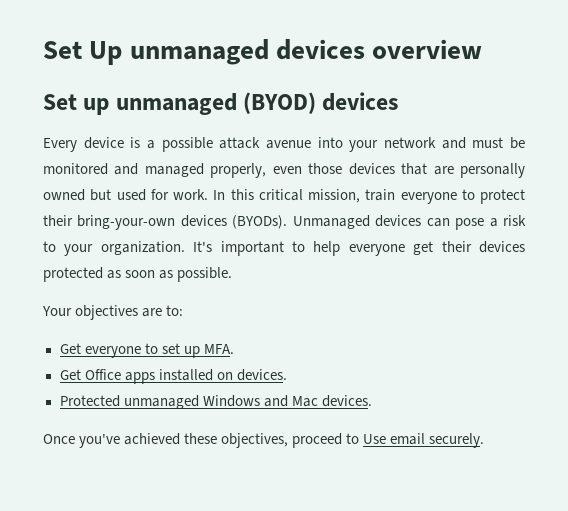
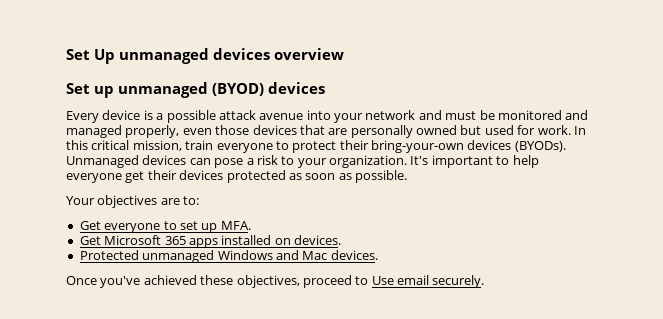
- Get Office apps installed on devices.
+ Get Microsoft 365 apps installed on devices.

